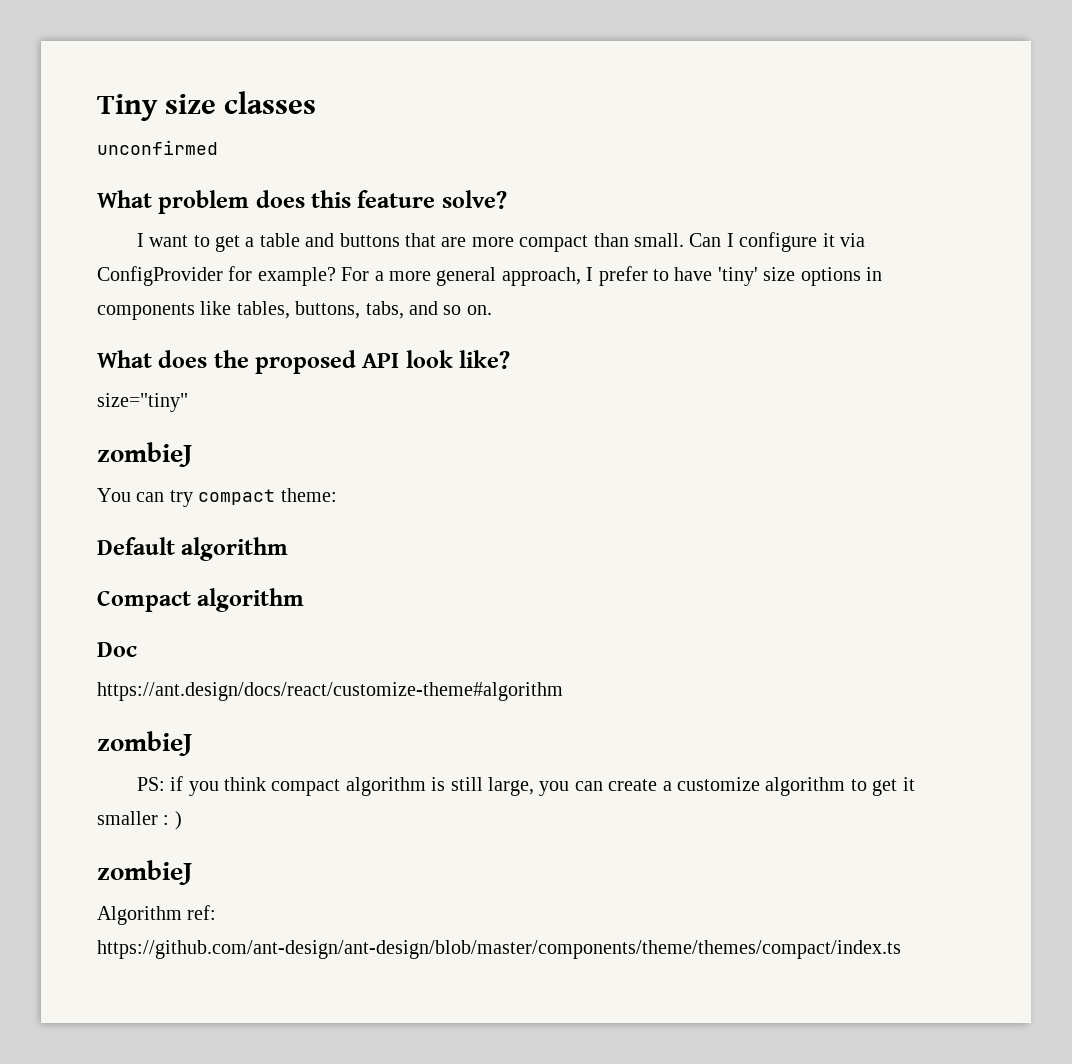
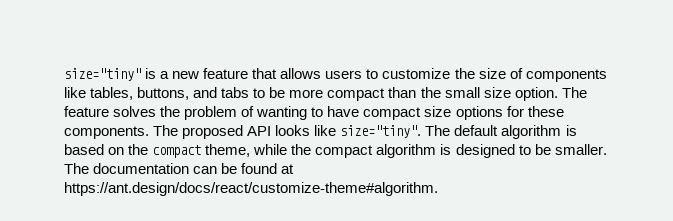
- Tiny size classes
- unconfirmed
- What problem does this feature solve?
- I want to get a table and buttons that are more compact than small. Can I configure it via ConfigProvider for example? For a more general approach, I prefer to have 'tiny' size options in components like tables, buttons, tabs, and so on.
- What does the proposed API look like?
- size="tiny"
- zombieJ
- You can try compact theme:
- Default algorithm
- Compact algorithm
- Doc
- https://ant.design/docs/react/customize-theme#algorithm
- zombieJ
- PS: if you think compact algorithm is still large, you can create a customize algorithm to get it smaller : )
- zombieJ
- Algorithm ref: https://github.com/ant-design/ant-design/blob/master/components/theme/themes/compact/index.ts
+ size="tiny" is a new feature that allows users to customize the size of components like tables, buttons, and tabs to be more compact than the small size option. The feature solves the problem of wanting to have compact size options for these components. The proposed API looks like size="tiny". The default algorithm is based on the compact theme, while the compact algorithm is designed to be smaller. The documentation can be found at https://ant.design/docs/react/customize-theme#algorithm.

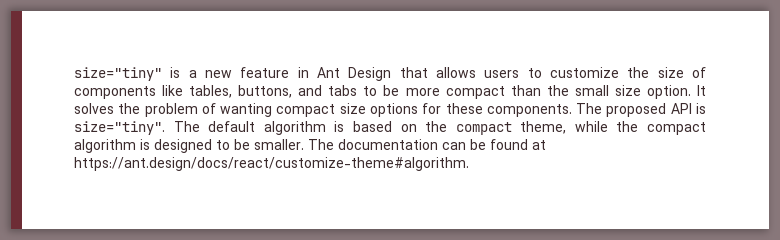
- size="tiny" is a new feature that allows users to customize the size of components like tables, buttons, and tabs to be more compact than the small size option.
+ size="tiny" is a new feature in Ant Design that allows users to customize the size of components like tables, buttons, and tabs to be more compact than the small size option.
- The feature solves the problem of wanting to have compact size options for these components.
+ It solves the problem of wanting compact size options for these components.
- The proposed API looks like size="tiny".
+ The proposed API is size="tiny".

